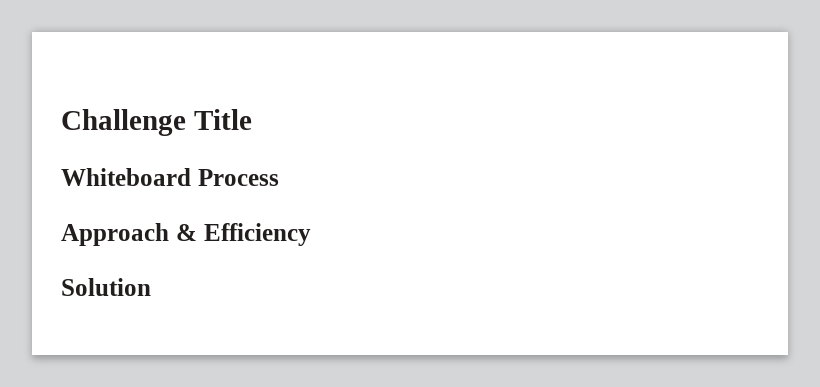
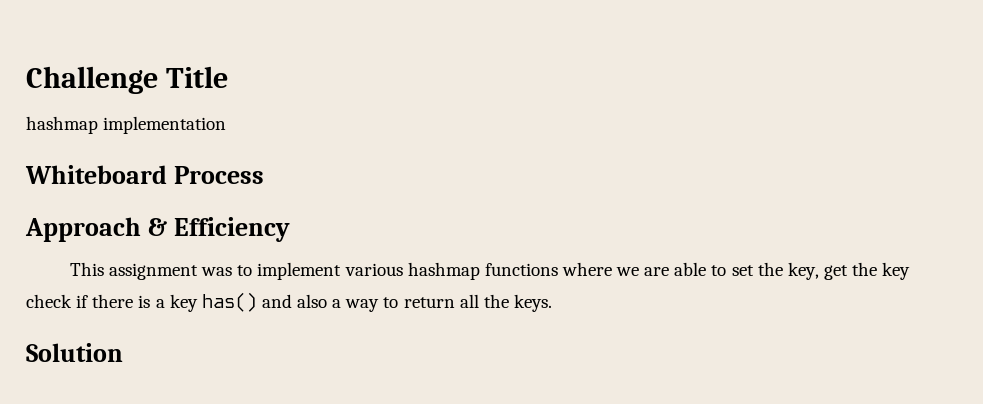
+ hashmap implementation
+ This assignment was to implement various hashmap functions where we are able to set the key, get the key check if there is a key has() and also a way to return all the keys.

